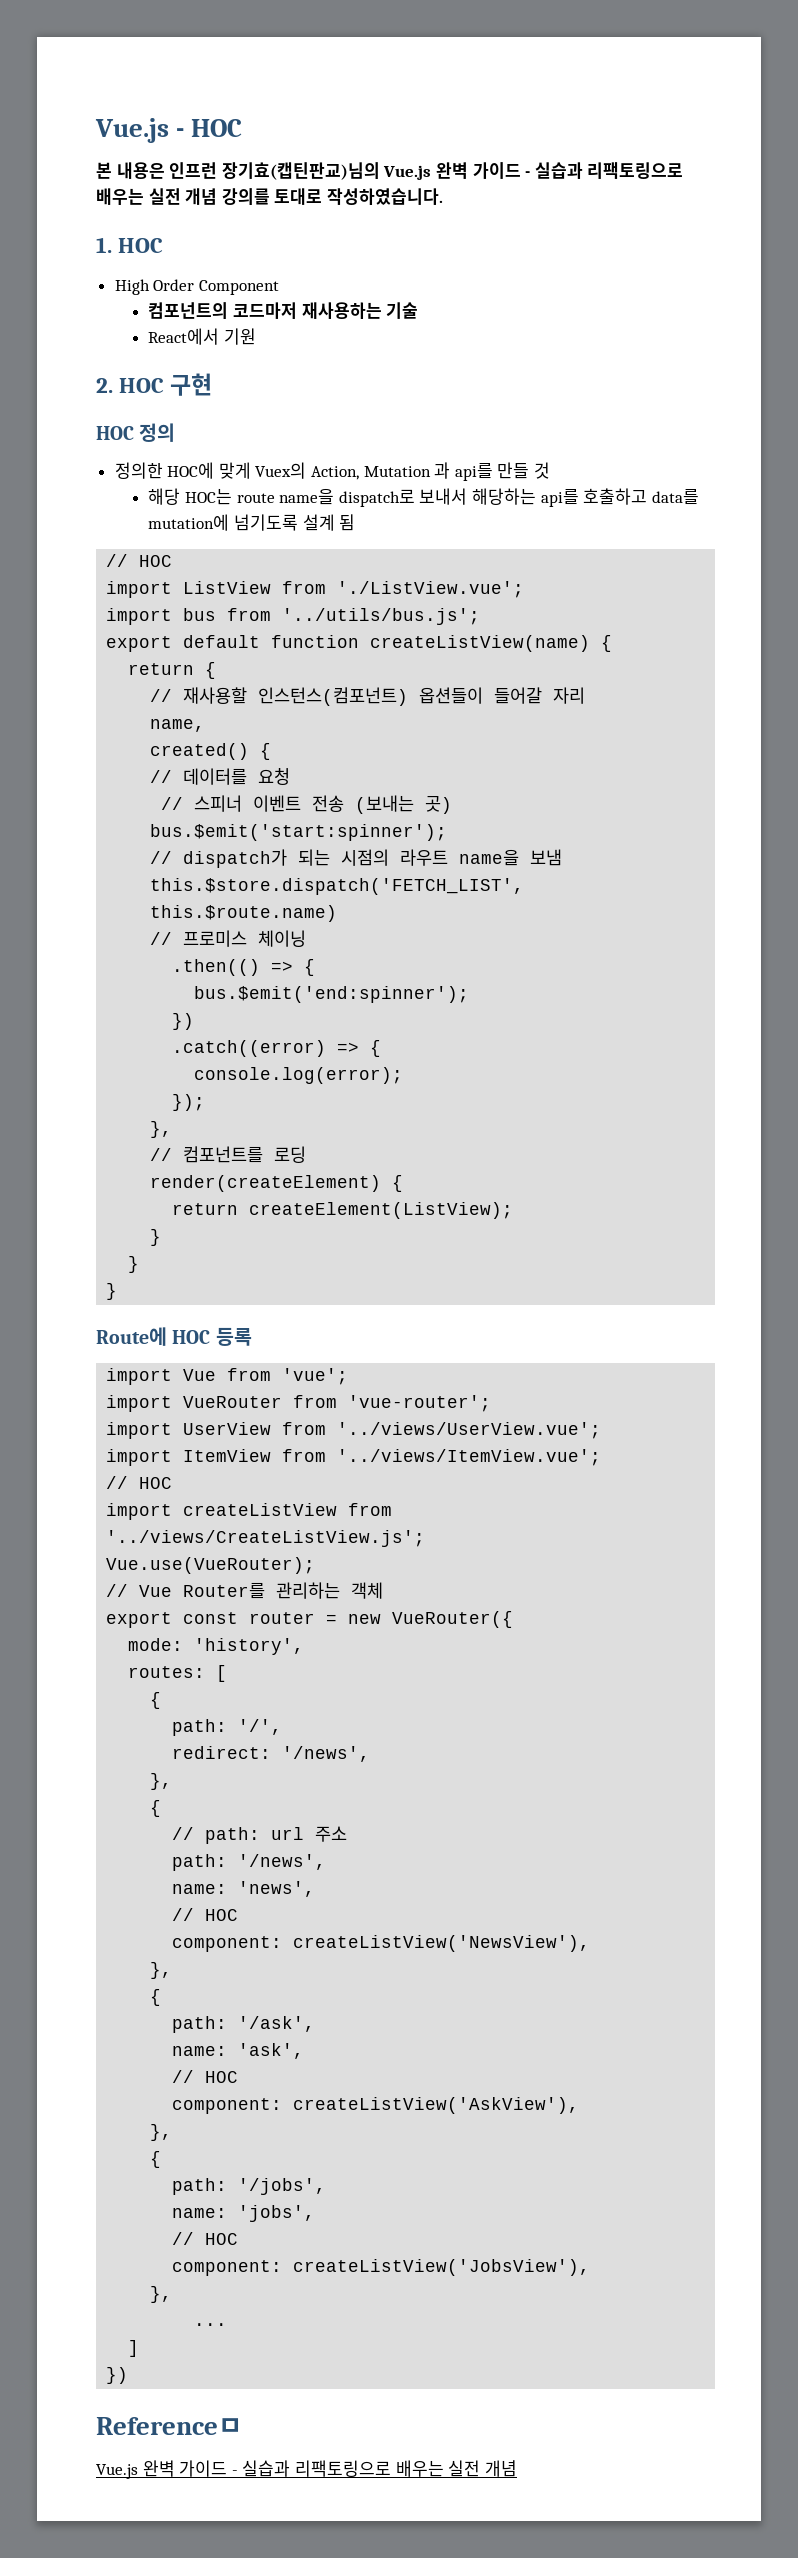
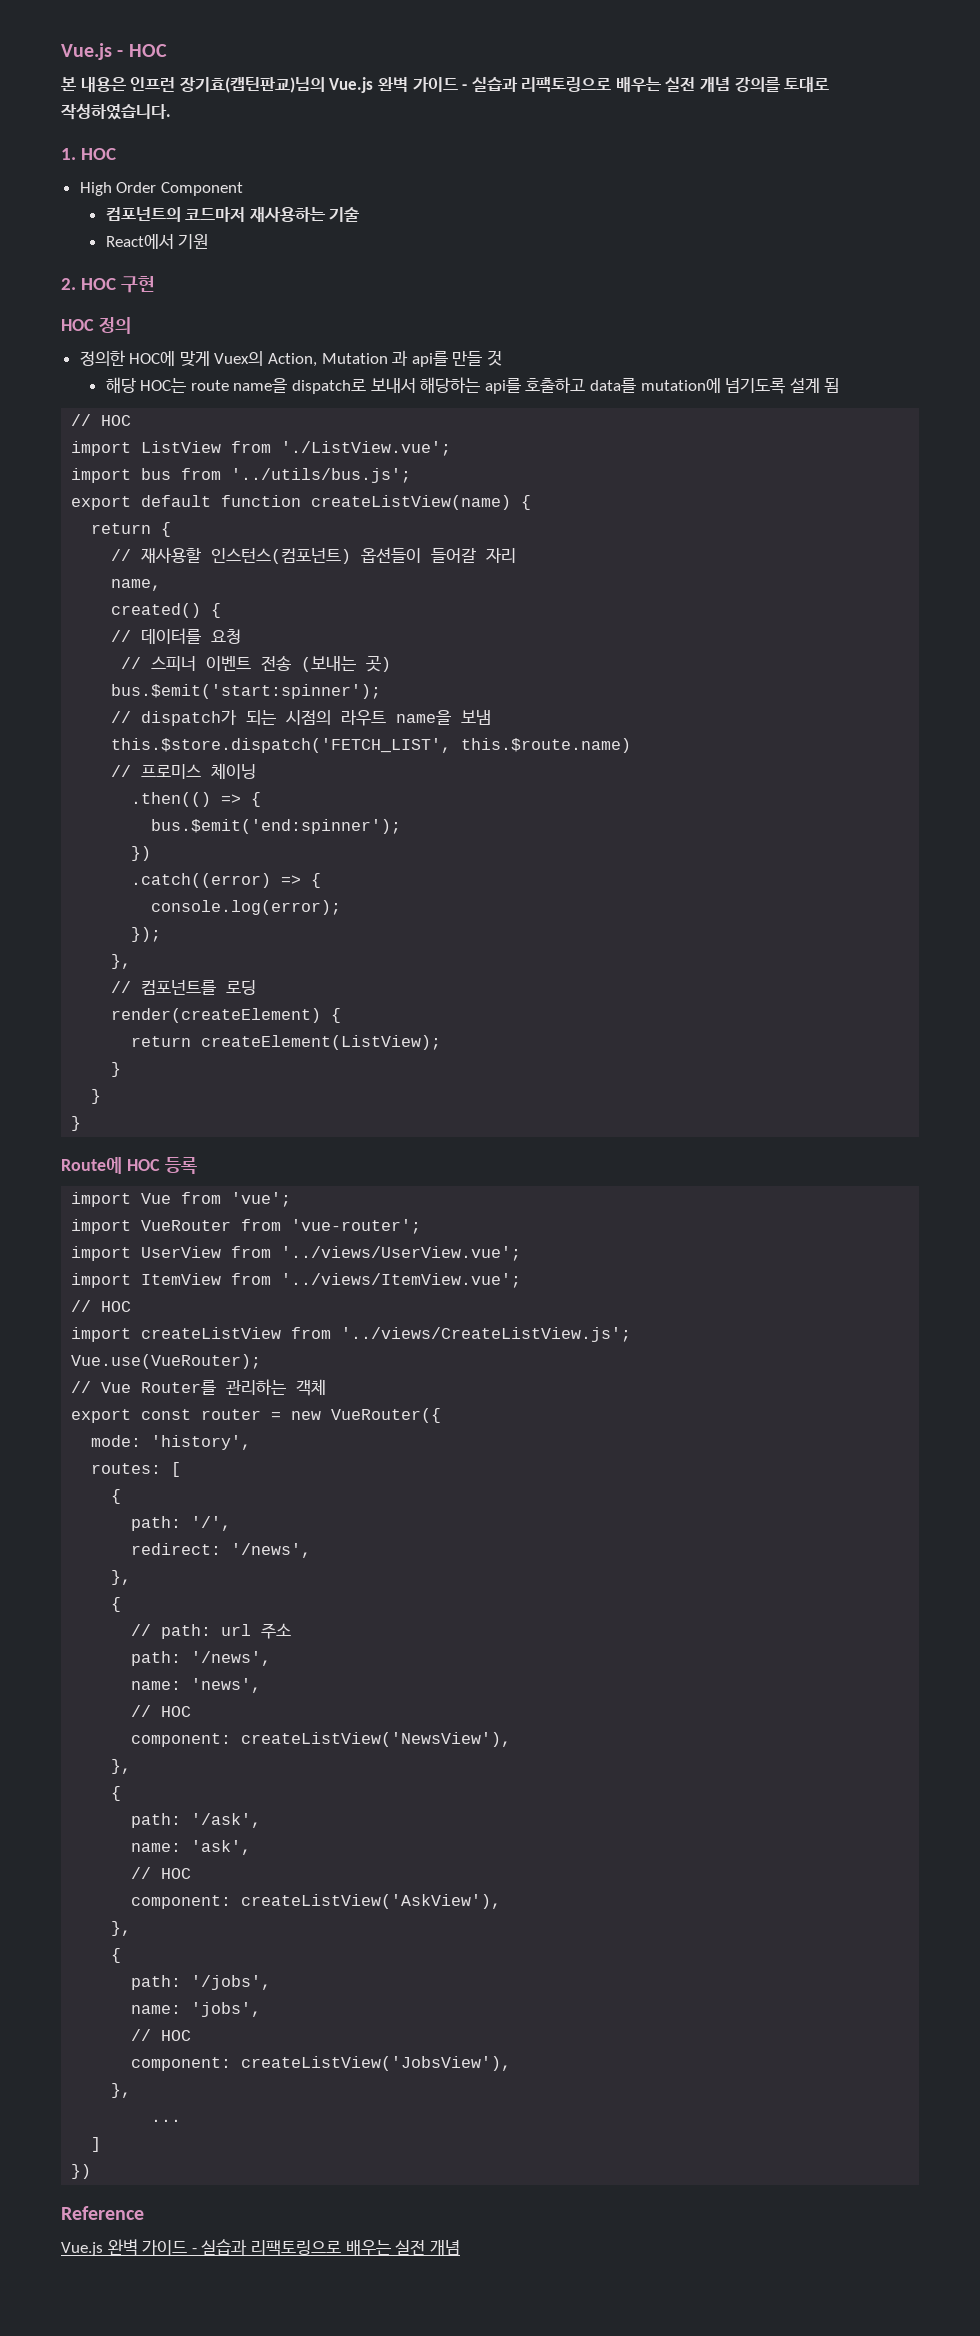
- Referenceㅁ
+ Reference

